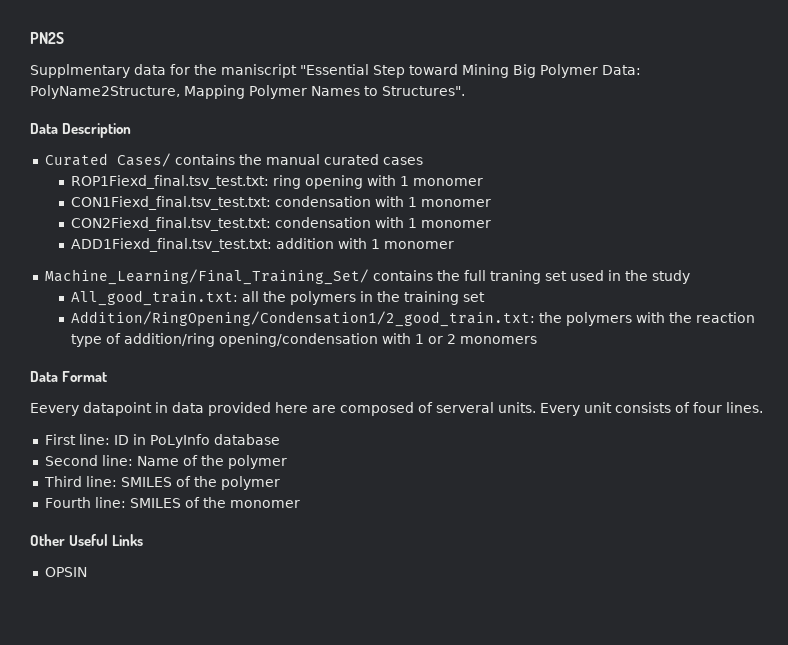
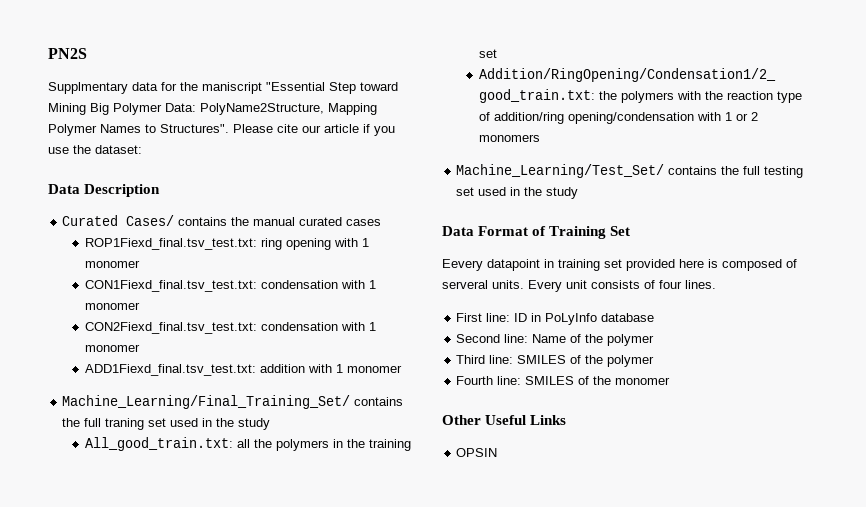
+ Please cite our article if you use the dataset:
+ Machine_Learning/Test_Set/ contains the full testing set used in the study
- Data Format
+ Data Format of Training Set
- Eevery datapoint in data provided here are composed of serveral units.
+ Eevery datapoint in training set provided here is composed of serveral units.

